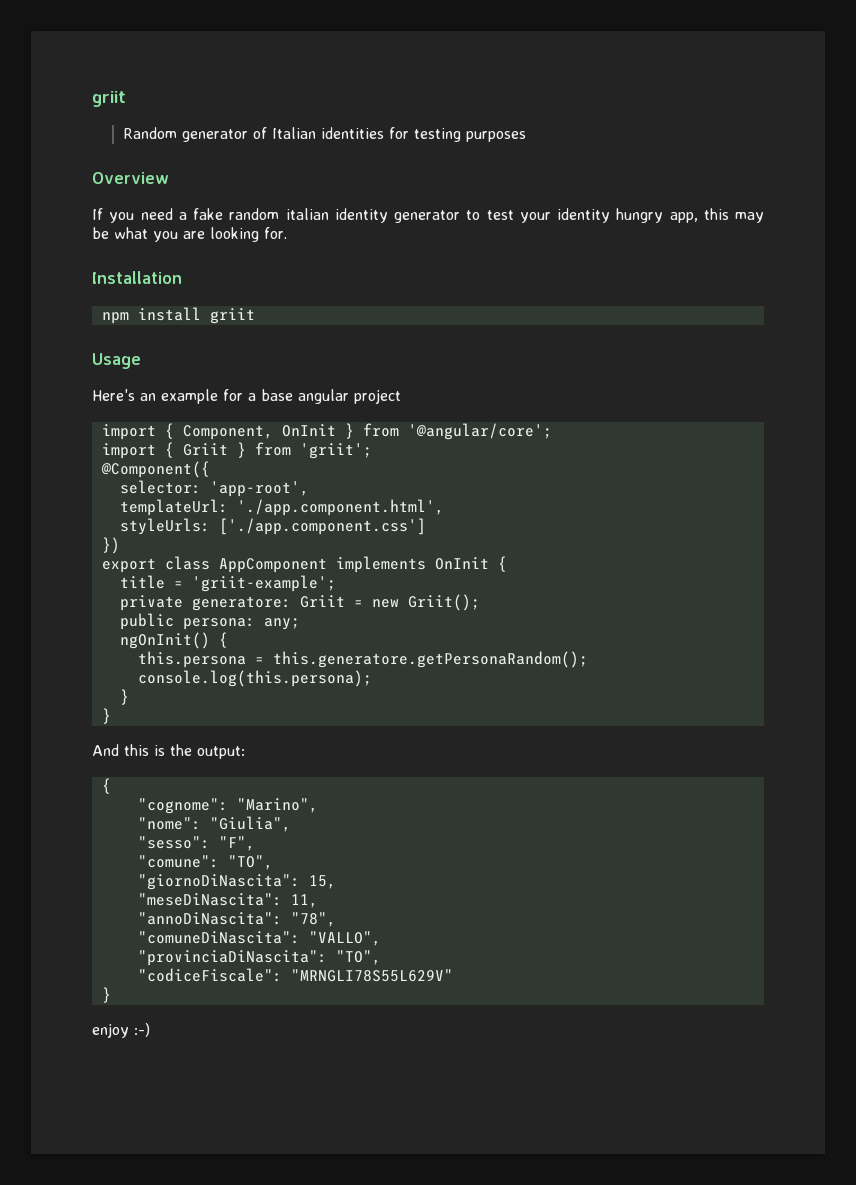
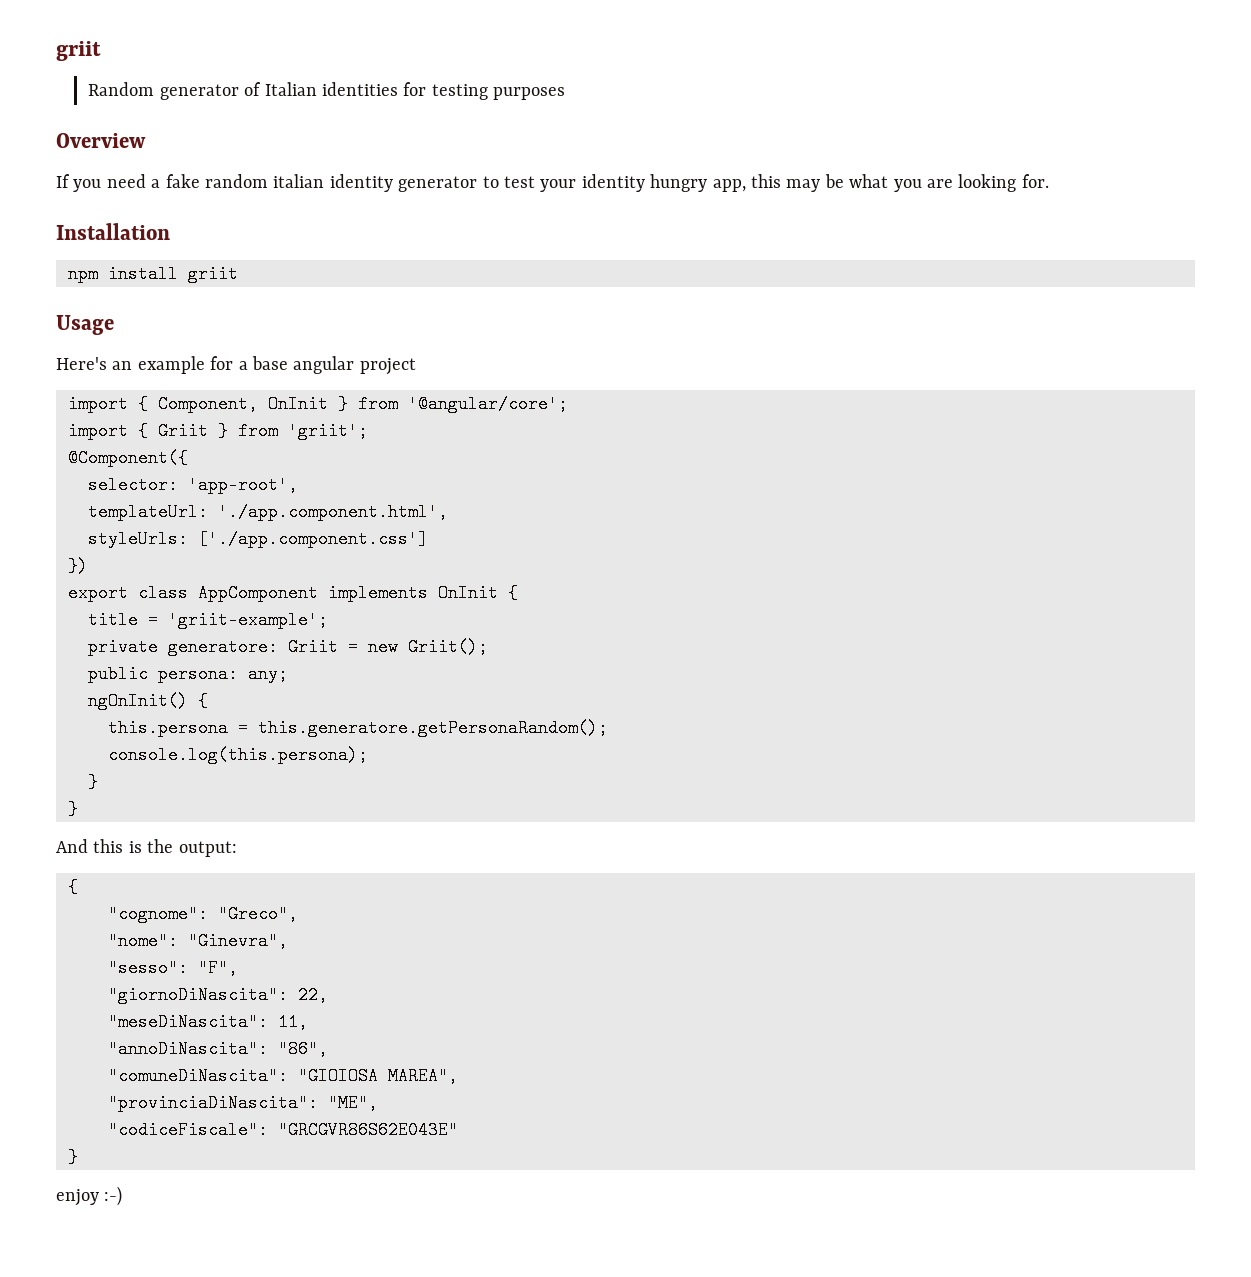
- "cognome": "Marino",
+ "cognome": "Greco",
- "nome": "Giulia",
+ "nome": "Ginevra",
- "comune": "TO",
- "giornoDiNascita": 15,
+ "giornoDiNascita": 22,
- "annoDiNascita": "78",
+ "annoDiNascita": "86",
- "comuneDiNascita": "VALLO",
+ "comuneDiNascita": "GIOIOSA MAREA",
- "provinciaDiNascita": "TO",
+ "provinciaDiNascita": "ME",
- "codiceFiscale": "MRNGLI78S55L629V"
+ "codiceFiscale": "GRCGVR86S62E043E"

